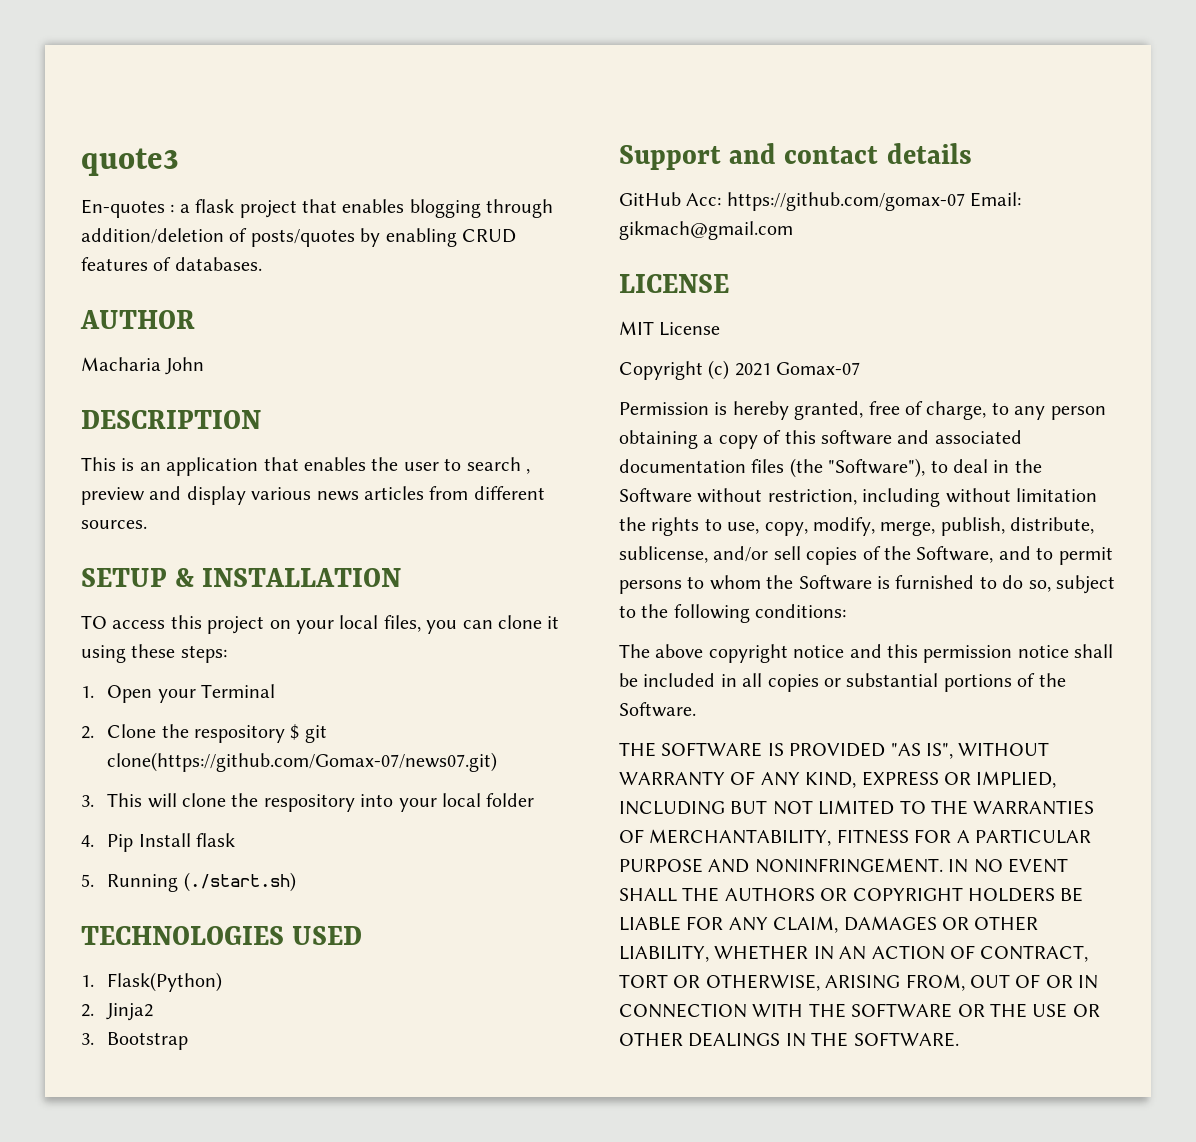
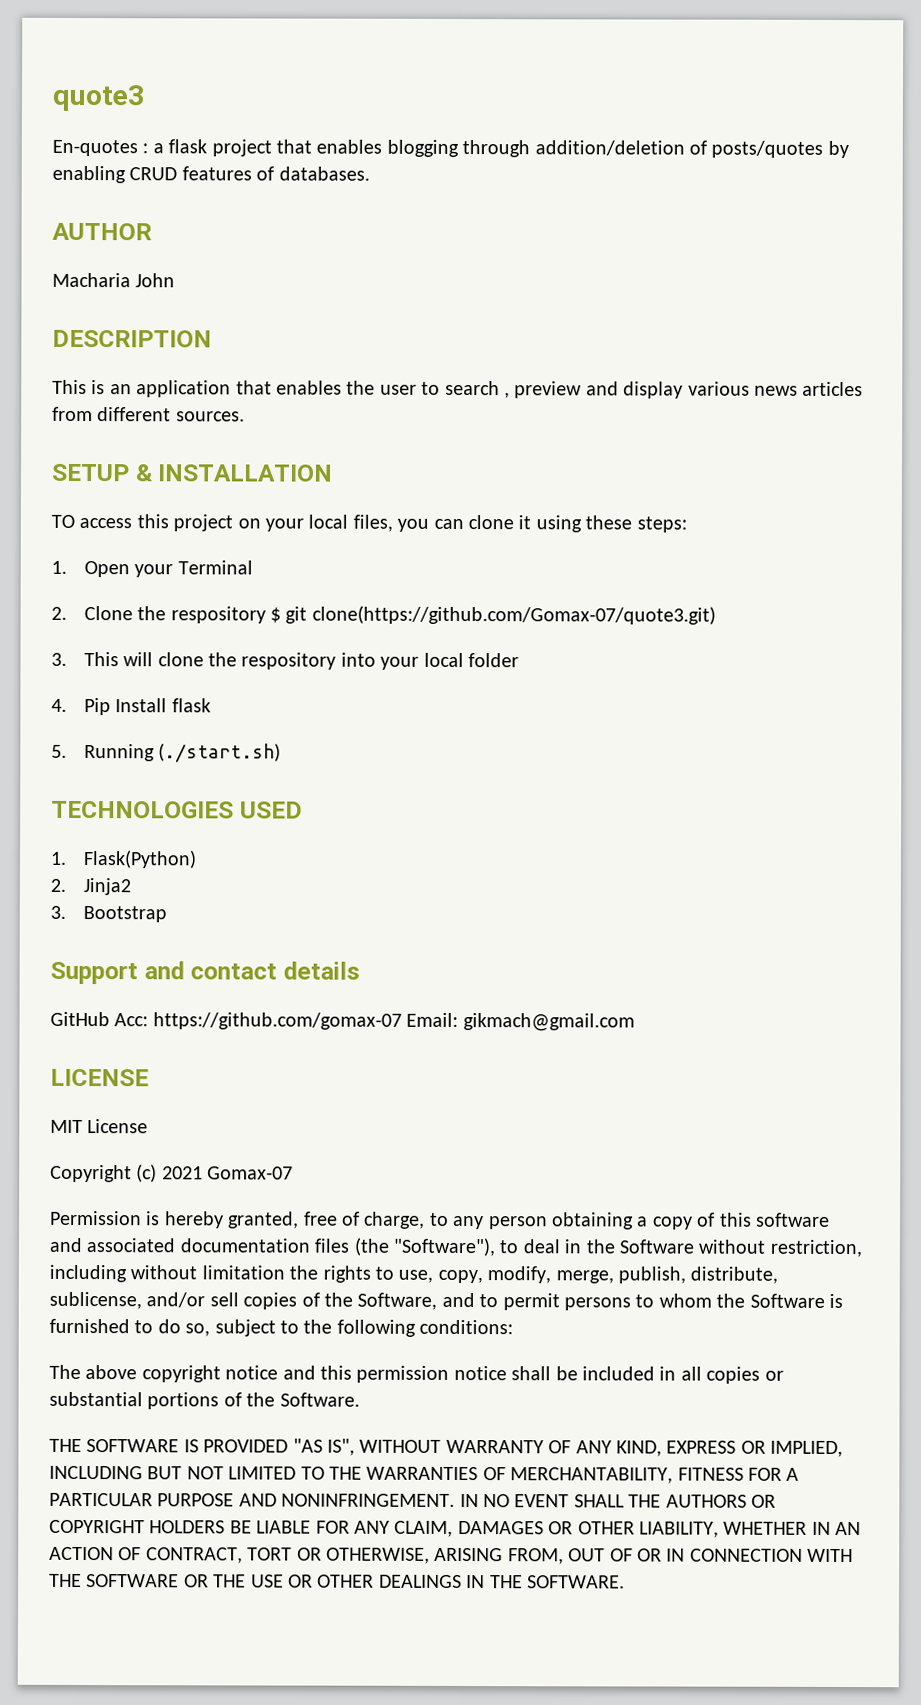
- 2. Clone the respository $ git clone(https://github.com/Gomax-07/news07.git)
+ 2. Clone the respository $ git clone(https://github.com/Gomax-07/quote3.git)

